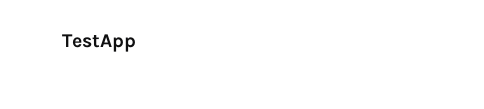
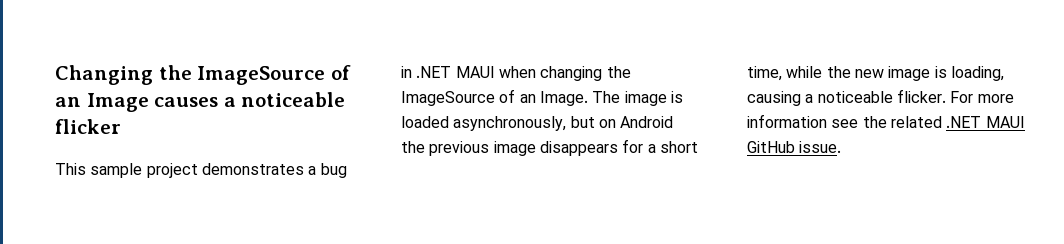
- TestApp
+ Changing the ImageSource of an Image causes a noticeable flicker
+ This sample project demonstrates a bug in .NET MAUI when changing the ImageSource of an Image. The image is loaded asynchronously, but on Android the previous image disappears for a short time, while the new image is loading, causing a noticeable flicker. For more information see the related .NET MAUI GitHub issue.

